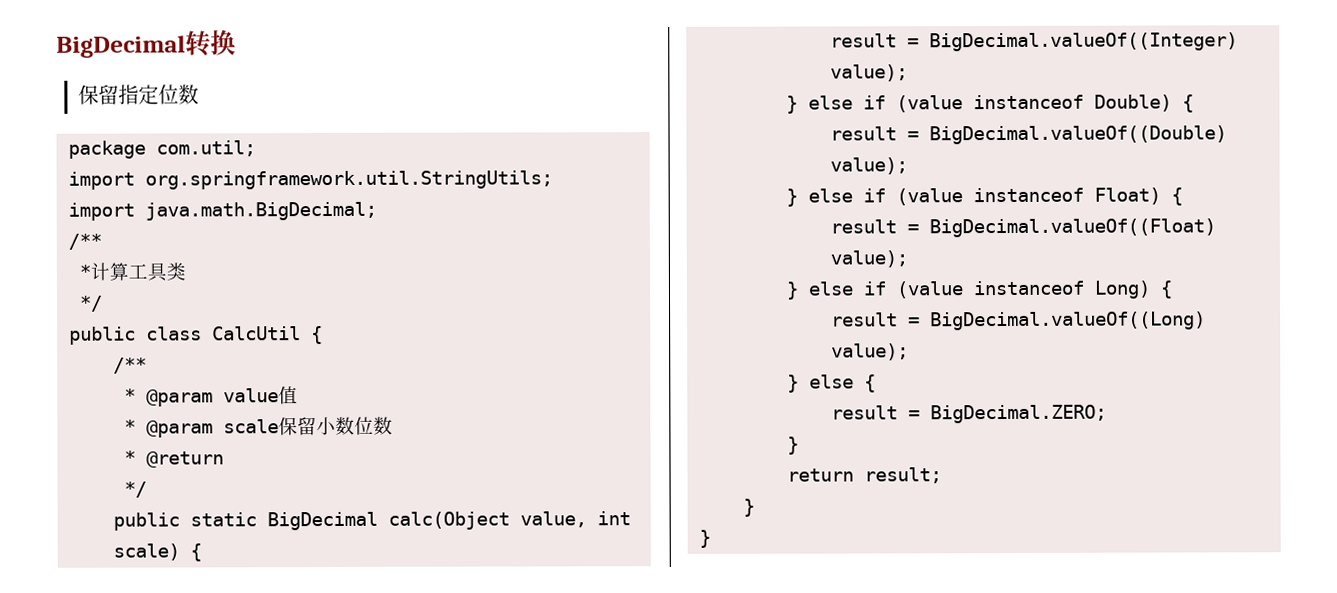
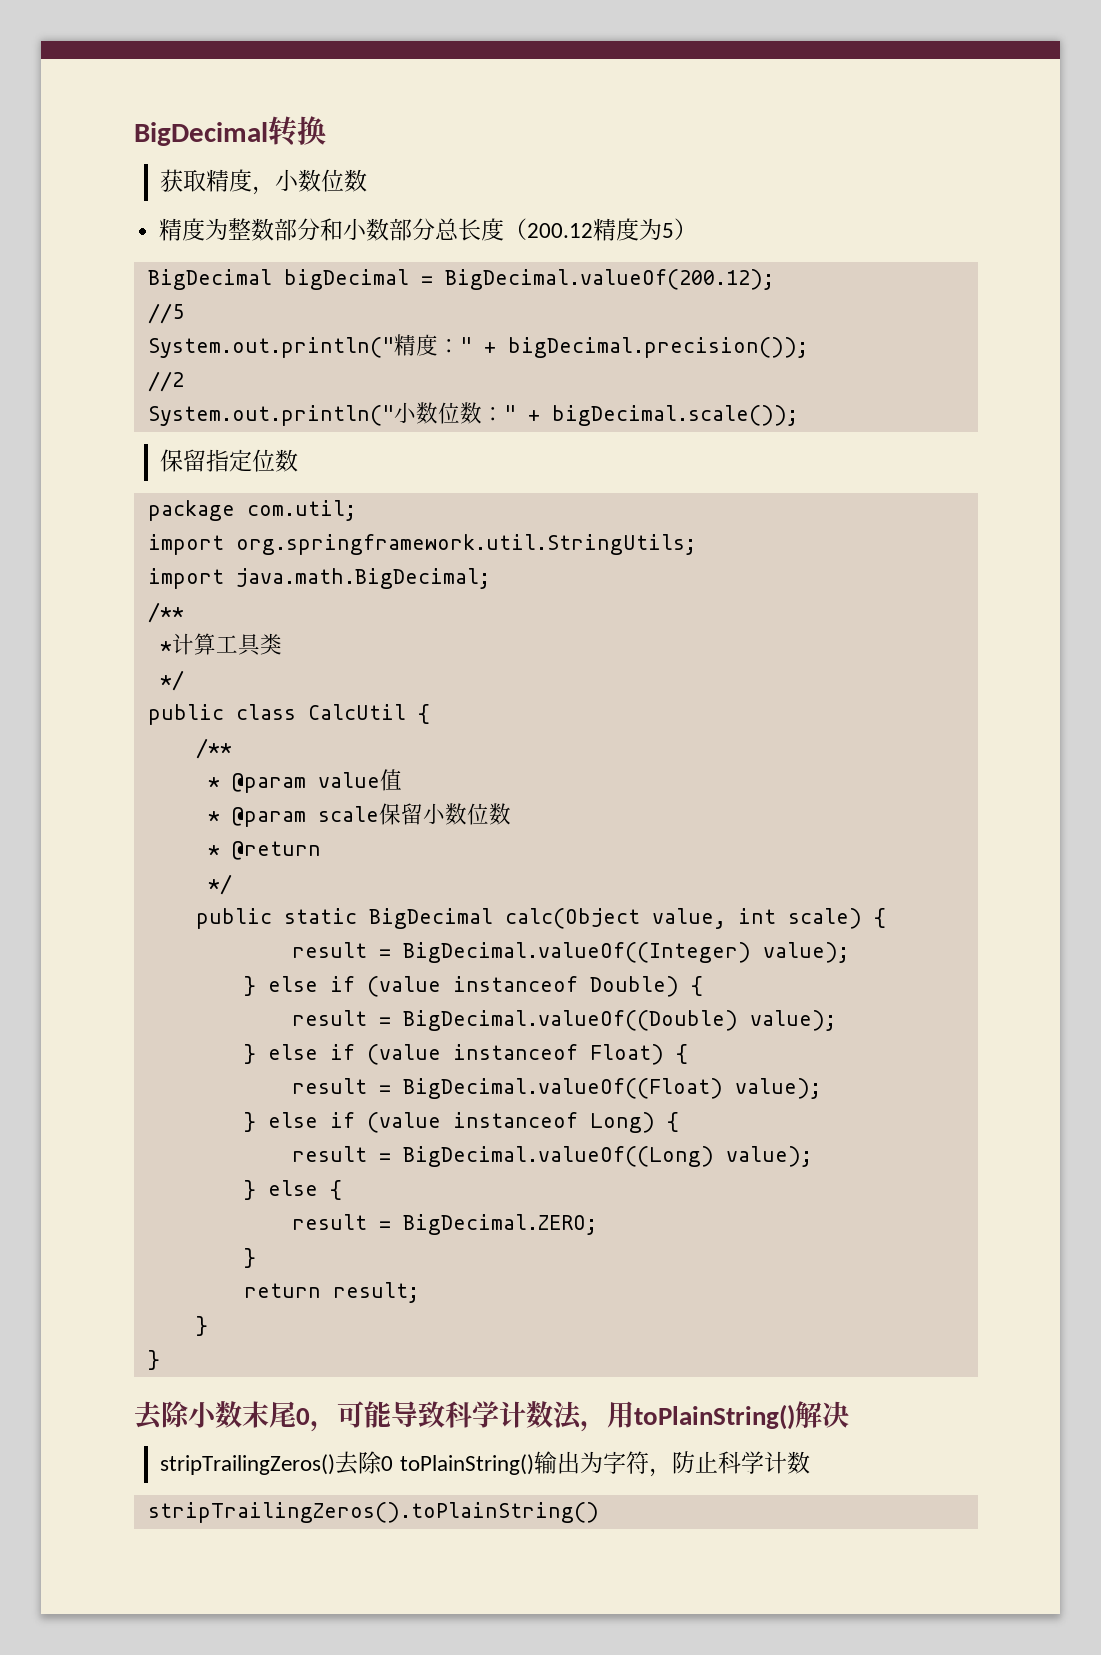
+ 获取精度，小数位数
+ 精度为整数部分和小数部分总长度（200.12精度为5）
+ BigDecimal bigDecimal = BigDecimal.valueOf(200.12);
+ //5
+ System.out.println("精度：" + bigDecimal.precision());
+ //2
+ System.out.println("小数位数：" + bigDecimal.scale());
+ 去除小数末尾0，可能导致科学计数法，用toPlainString()解决
+ stripTrailingZeros()去除0 toPlainString()输出为字符，防止科学计数
+ stripTrailingZeros().toPlainString()

